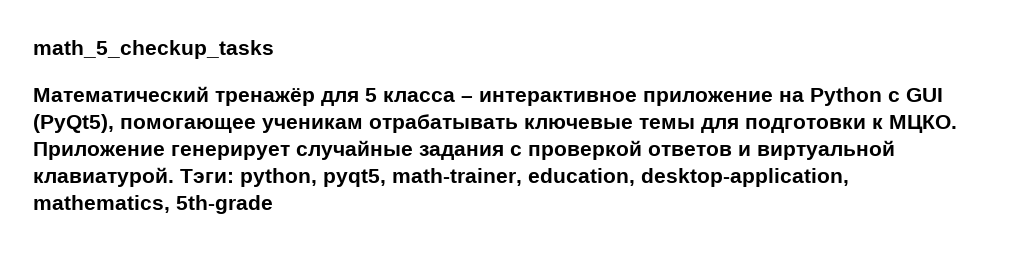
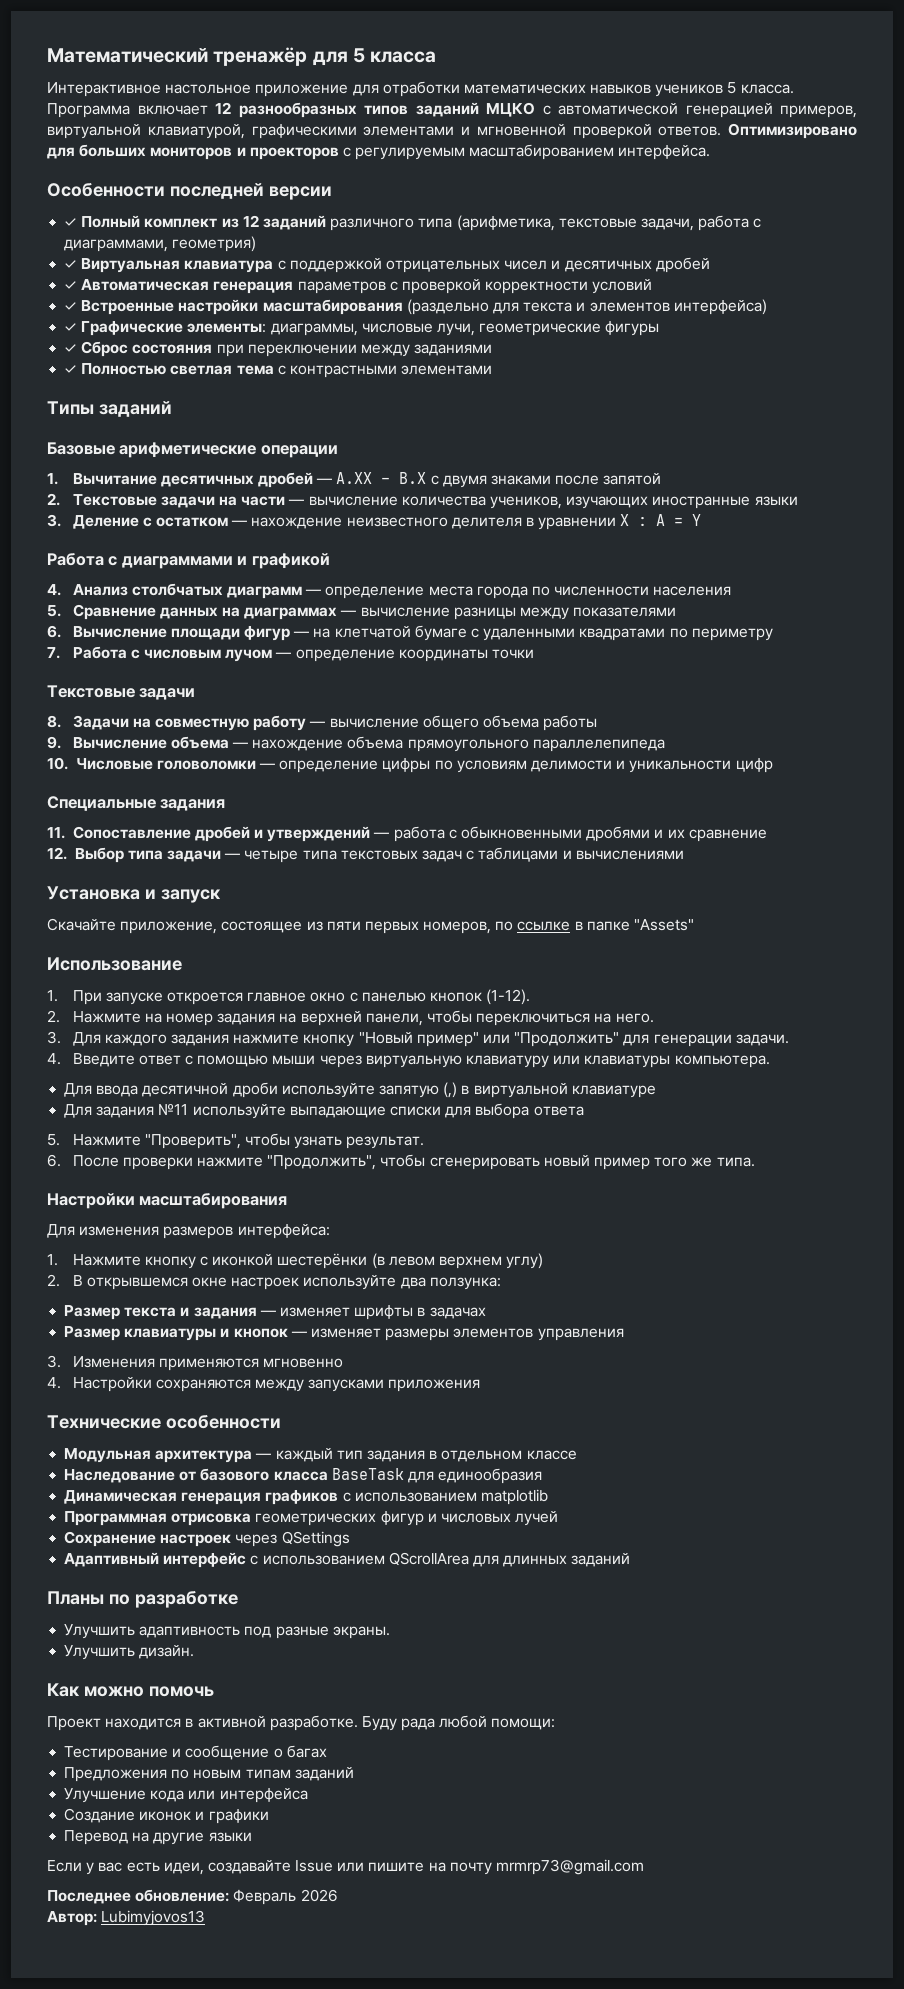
- math_5_checkup_tasks
- Математический тренажёр для 5 класса – интерактивное приложение на Python с GUI (PyQt5), помогающее ученикам отрабатывать ключевые темы для подготовки к МЦКО. Приложение генерирует случайные задания с проверкой ответов и виртуальной клавиатурой. Тэги: python, pyqt5, math-trainer, education, desktop-application, mathematics, 5th-grade
+ Математический тренажёр для 5 класса
+ Интерактивное настольное приложение для отработки математических навыков учеников 5 класса. Программа включает 12 разнообразных типов заданий МЦКО с автоматической генерацией примеров, виртуальной клавиатурой, графическими элементами и мгновенной проверкой ответов. Оптимизировано для больших мониторов и проекторов с регулируемым масштабированием интерфейса.
+ Особенности последней версии
+ ✓ Полный комплект из 12 заданий различного типа (арифметика, текстовые задачи, работа с диаграммами, геометрия)
+ ✓ Виртуальная клавиатура с поддержкой отрицательных чисел и десятичных дробей
+ ✓ Автоматическая генерация параметров с проверкой корректности условий
+ ✓ Встроенные настройки масштабирования (раздельно для текста и элементов интерфейса)
+ ✓ Графические элементы: диаграммы, числовые лучи, геометрические фигуры
+ ✓ Сброс состояния при переключении между заданиями
+ ✓ Полностью светлая тема с контрастными элементами
+ Типы заданий
+ Базовые арифметические операции
+ 1. Вычитание десятичных дробей — A.XX – B.X с двумя знаками после запятой
+ 2. Текстовые задачи на части — вычисление количества учеников, изучающих иностранные языки
+ 3. Деление с остатком — нахождение неизвестного делителя в уравнении X : A = Y
+ Работа с диаграммами и графикой
+ 4. Анализ столбчатых диаграмм — определение места города по численности населения
+ 5. Сравнение данных на диаграммах — вычисление разницы между показателями
+ 6. Вычисление площади фигур — на клетчатой бумаге с удаленными квадратами по периметру
+ 7. Работа с числовым лучом — определение координаты точки
+ Текстовые задачи
+ 8. Задачи на совместную работу — вычисление общего объема работы
+ 9. Вычисление объема — нахождение объема прямоугольного параллелепипеда
+ 10. Числовые головоломки — определение цифры по условиям делимости и уникальности цифр
+ Специальные задания
+ 11. Сопоставление дробей и утверждений — работа с обыкновенными дробями и их сравнение
+ 12. Выбор типа задачи — четыре типа текстовых задач с таблицами и вычислениями
+ Установка и запуск
+ Скачайте приложение, состоящее из пяти первых номеров, по ссылке в папке "Assets"
+ Использование
+ 1. При запуске откроется главное окно с панелью кнопок (1-12).
+ 2. Нажмите на номер задания на верхней панели, чтобы переключиться на него.
+ 3. Для каждого задания нажмите кнопку "Новый пример" или "Продолжить" для генерации задачи.
+ 4. Введите ответ с помощью мыши через виртуальную клавиатуру или клавиатуры компьютера.
+ Для ввода десятичной дроби используйте запятую (,) в виртуальной клавиатуре
+ Для задания №11 используйте выпадающие списки для выбора ответа
+ 5. Нажмите "Проверить", чтобы узнать результат.
+ 6. После проверки нажмите "Продолжить", чтобы сгенерировать новый пример того же типа.
+ Настройки масштабирования
+ Для изменения размеров интерфейса:
+ 1. Нажмите кнопку с иконкой шестерёнки (в левом верхнем углу)
+ 2. В открывшемся окне настроек используйте два ползунка:
+ Размер текста и задания — изменяет шрифты в задачах
+ Размер клавиатуры и кнопок — изменяет размеры элементов управления
+ 3. Изменения применяются мгновенно
+ 4. Настройки сохраняются между запусками приложения
+ Технические особенности
+ Модульная архитектура — каждый тип задания в отдельном классе
+ Наследование от базового класса BaseTask для единообразия
+ Динамическая генерация графиков с использованием matplotlib
+ Программная отрисовка геометрических фигур и числовых лучей
+ Сохранение настроек через QSettings
+ Адаптивный интерфейс с использованием QScrollArea для длинных заданий
+ Планы по разработке
+ Улучшить адаптивность под разные экраны.
+ Улучшить дизайн.
+ Как можно помочь
+ Проект находится в активной разработке. Буду рада любой помощи:
+ Тестирование и сообщение о багах
+ Предложения по новым типам заданий
+ Улучшение кода или интерфейса
+ Создание иконок и графики
+ Перевод на другие языки
+ Если у вас есть идеи, создавайте Issue или пишите на почту mrmrp73@gmail.com
+ Последнее обновление: Февраль 2026
+ Автор: Lubimyjovos13

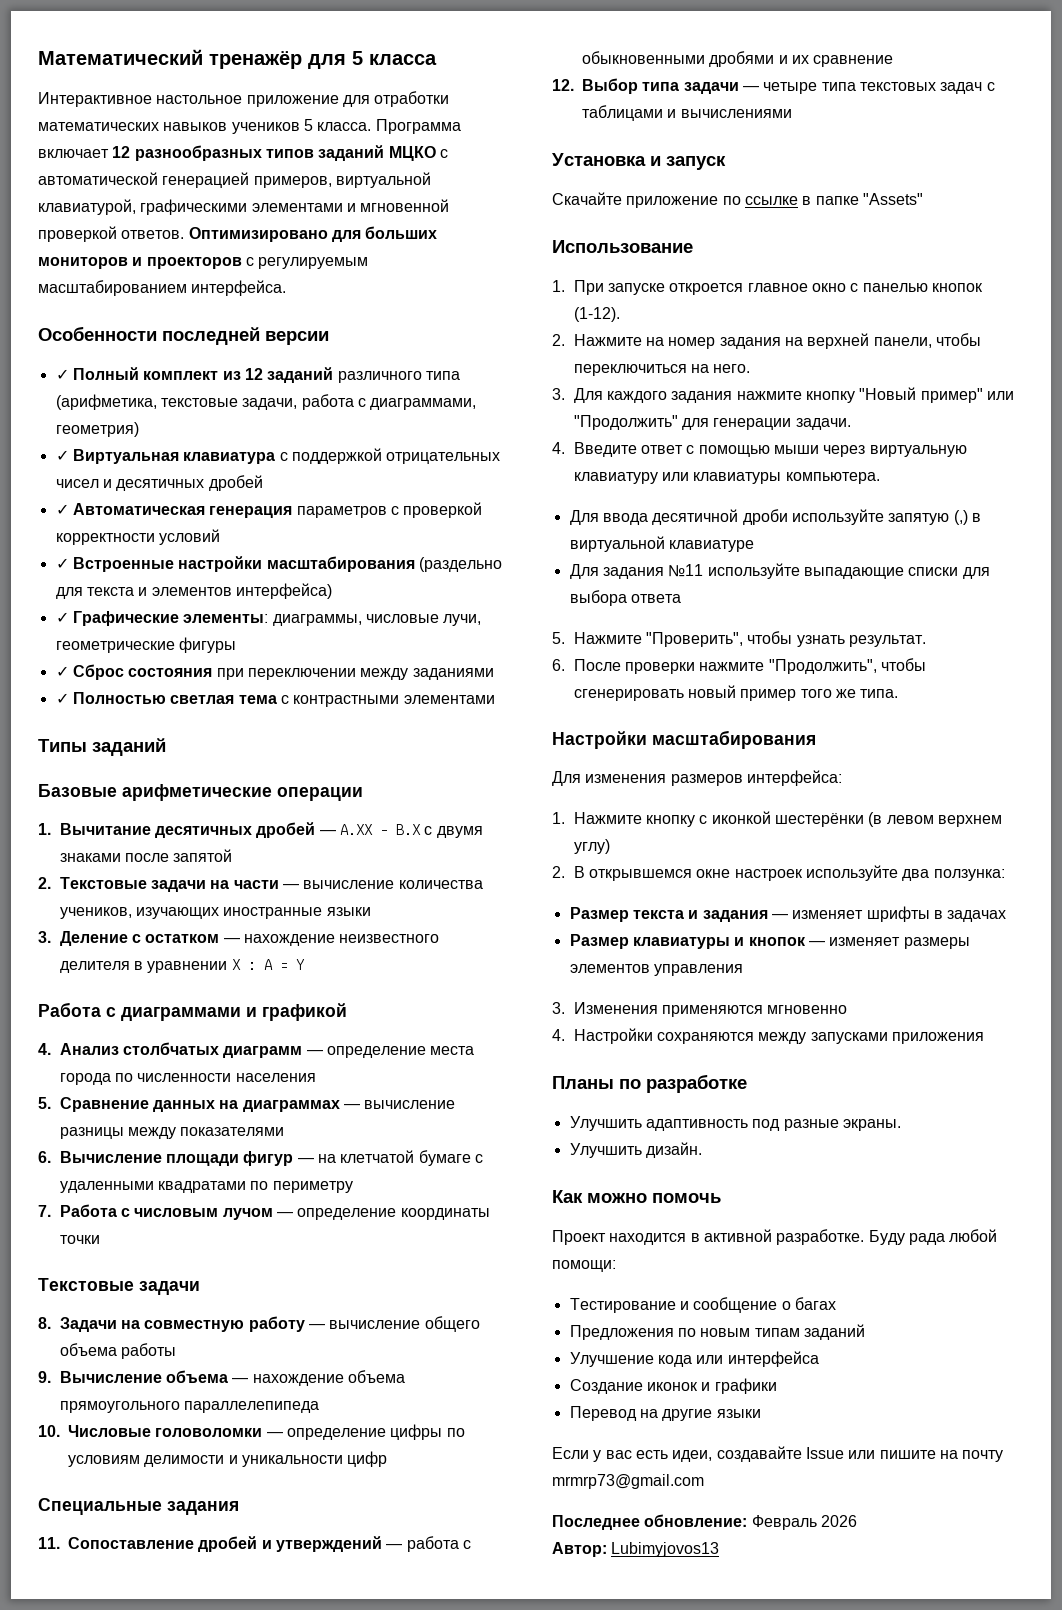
- Скачайте приложение, состоящее из пяти первых номеров, по ссылке в папке "Assets"
+ Скачайте приложение по ссылке в папке "Assets"
- Технические особенности
- Модульная архитектура — каждый тип задания в отдельном классе
- Наследование от базового класса BaseTask для единообразия
- Динамическая генерация графиков с использованием matplotlib
- Программная отрисовка геометрических фигур и числовых лучей
- Сохранение настроек через QSettings
- Адаптивный интерфейс с использованием QScrollArea для длинных заданий

